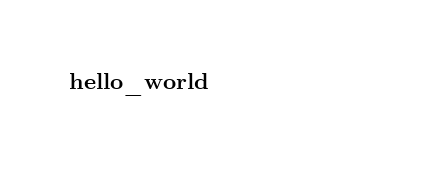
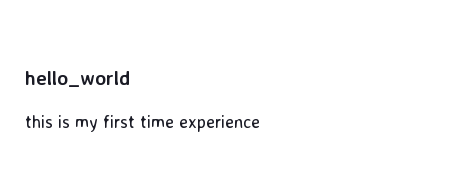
+ this is my first time experience

